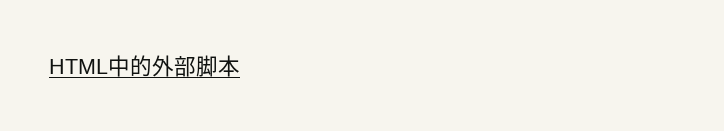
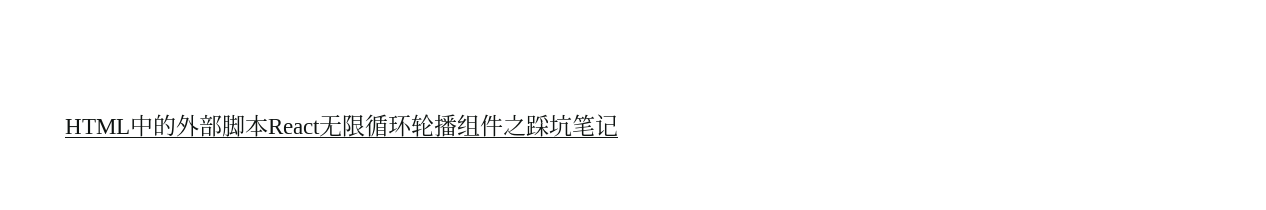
- HTML中的外部脚本
+ HTML中的外部脚本React无限循环轮播组件之踩坑笔记

